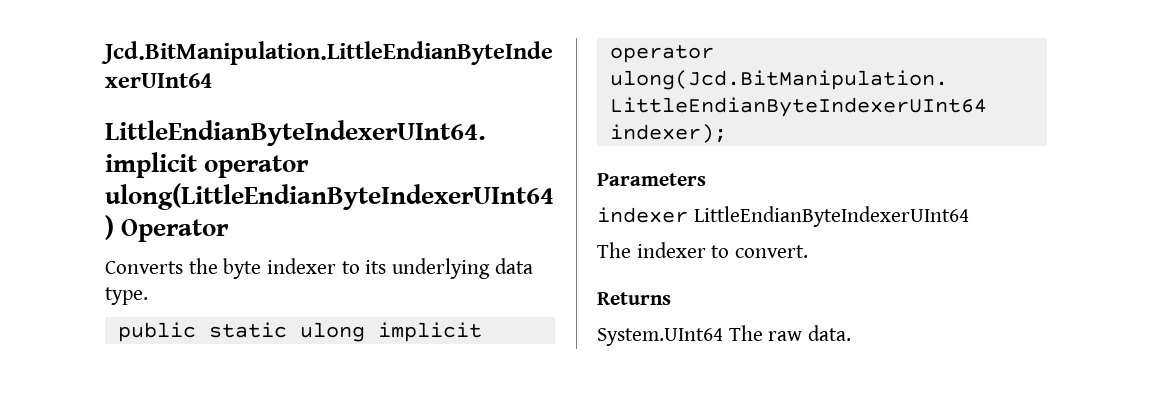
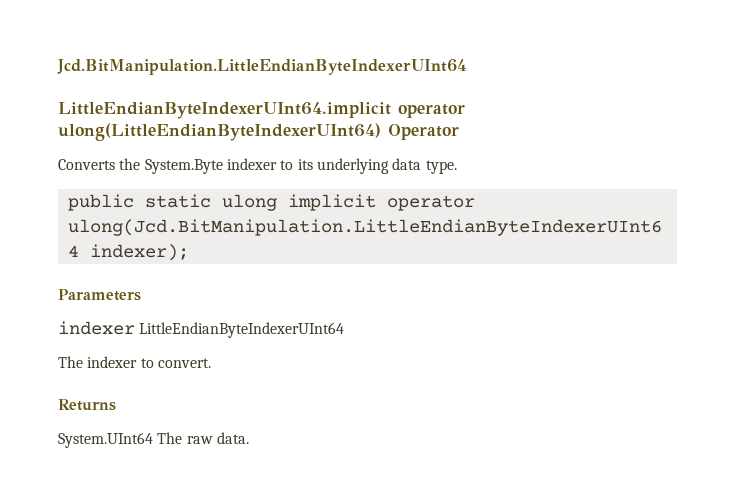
- Converts the byte indexer to its underlying data type.
+ Converts the System.Byte indexer to its underlying data type.

